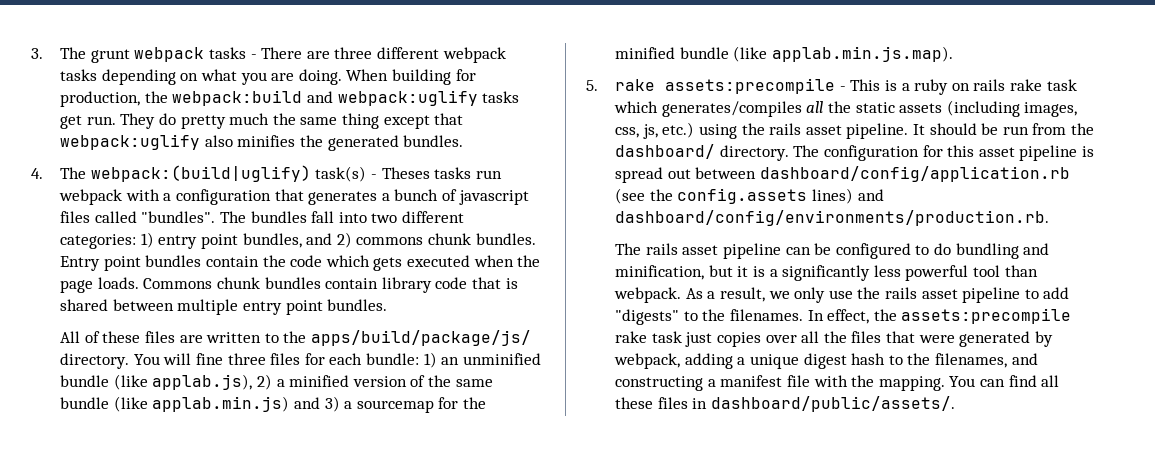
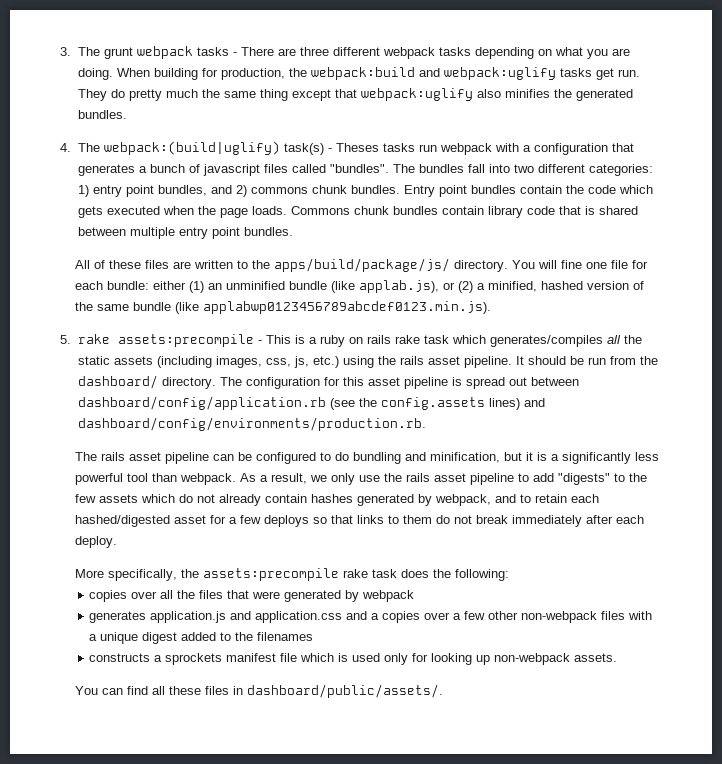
- You will fine three files for each bundle: 1) an unminified bundle (like applab.js), 2) a minified version of the same bundle (like applab.min.js) and 3) a sourcemap for the minified bundle (like applab.min.js.map).
+ You will fine one file for each bundle: either (1) an unminified bundle (like applab.js), or (2) a minified, hashed version of the same bundle (like applabwp0123456789abcdef0123.min.js).
- As a result, we only use the rails asset pipeline to add "digests" to the filenames. In effect, the assets:precompile rake task just copies over all the files that were generated by webpack, adding a unique digest hash to the filenames, and constructing a manifest file with the mapping. You can find all these files in dashboard/public/assets/.
+ As a result, we only use the rails asset pipeline to add "digests" to the few assets which do not already contain hashes generated by webpack, and to retain each hashed/digested asset for a few deploys so that links to them do not break immediately after each deploy.
+ More specifically, the assets:precompile rake task does the following:
+ copies over all the files that were generated by webpack
+ generates application.js and application.css and a copies over a few other non-webpack files with a unique digest added to the filenames
+ constructs a sprockets manifest file which is used only for looking up non-webpack assets.
+ You can find all these files in dashboard/public/assets/.

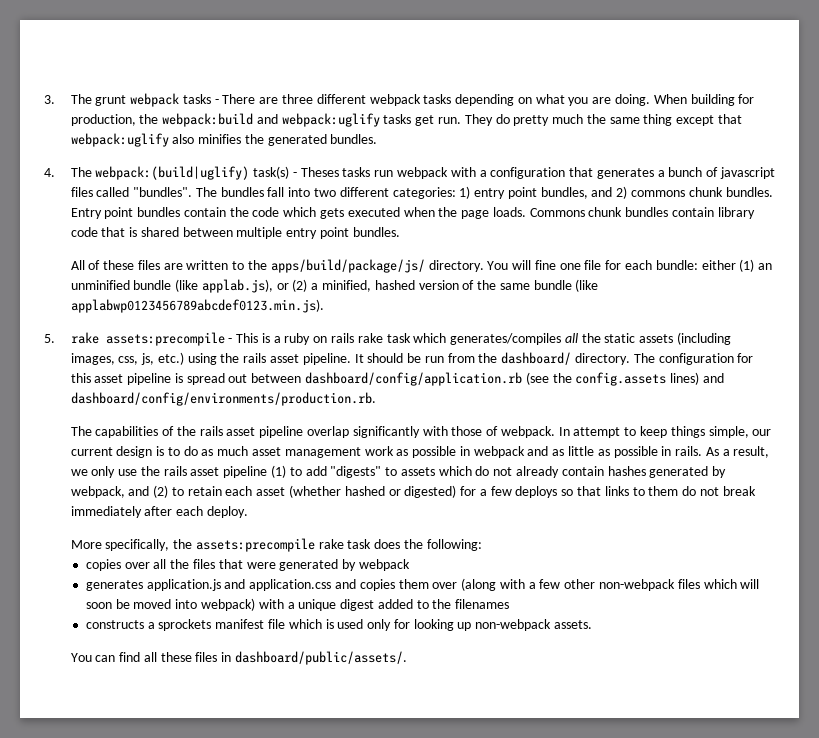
- The rails asset pipeline can be configured to do bundling and minification, but it is a significantly less powerful tool than webpack.
+ The capabilities of the rails asset pipeline overlap significantly with those of webpack. In attempt to keep things simple, our current design is to do as much asset management work as possible in webpack and as little as possible in rails.
- As a result, we only use the rails asset pipeline to add "digests" to the few assets which do not already contain hashes generated by webpack, and to retain each hashed/digested asset for a few deploys so that links to them do not break immediately after each deploy.
+ As a result, we only use the rails asset pipeline (1) to add "digests" to assets which do not already contain hashes generated by webpack, and (2) to retain each asset (whether hashed or digested) for a few deploys so that links to them do not break immediately after each deploy.
- generates application.js and application.css and a copies over a few other non-webpack files with a unique digest added to the filenames
+ generates application.js and application.css and copies them over (along with a few other non-webpack files which will soon be moved into webpack) with a unique digest added to the filenames

